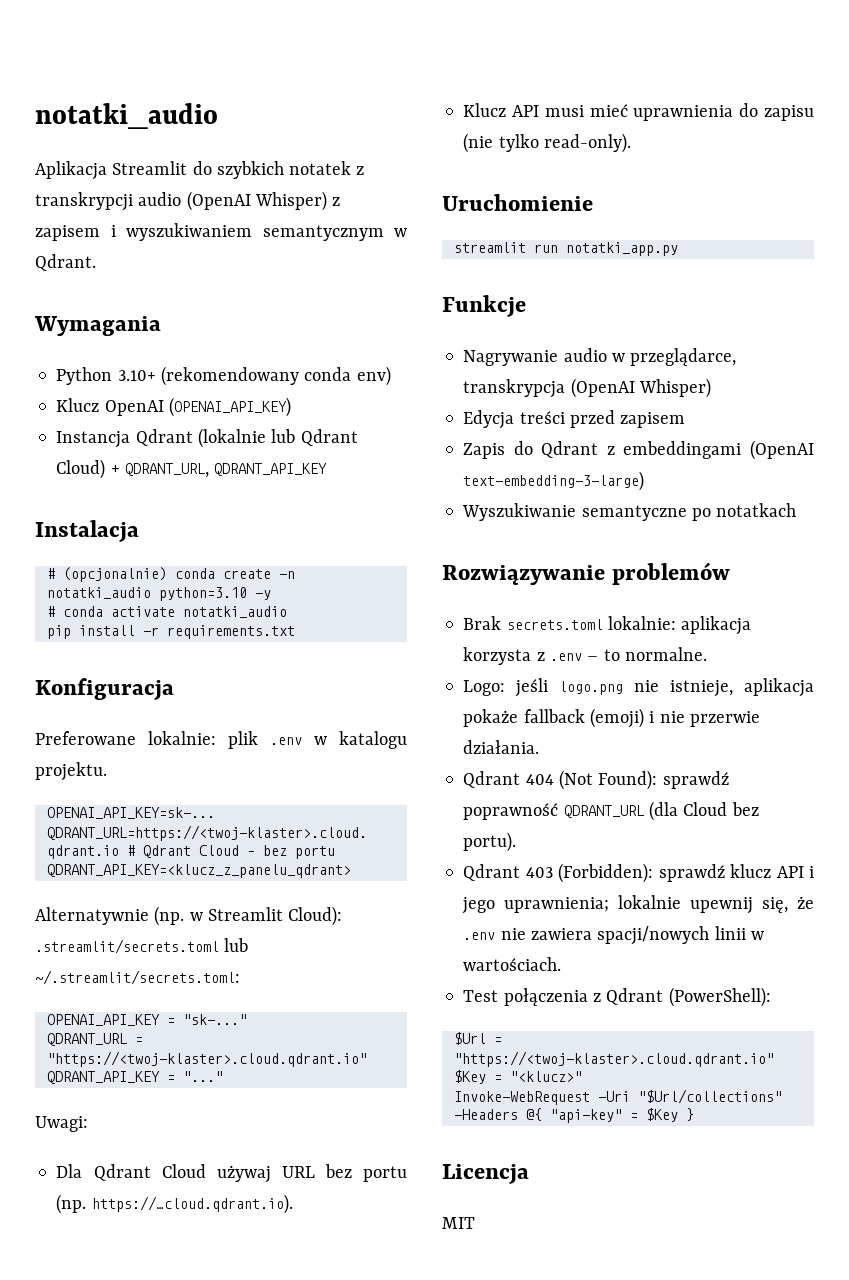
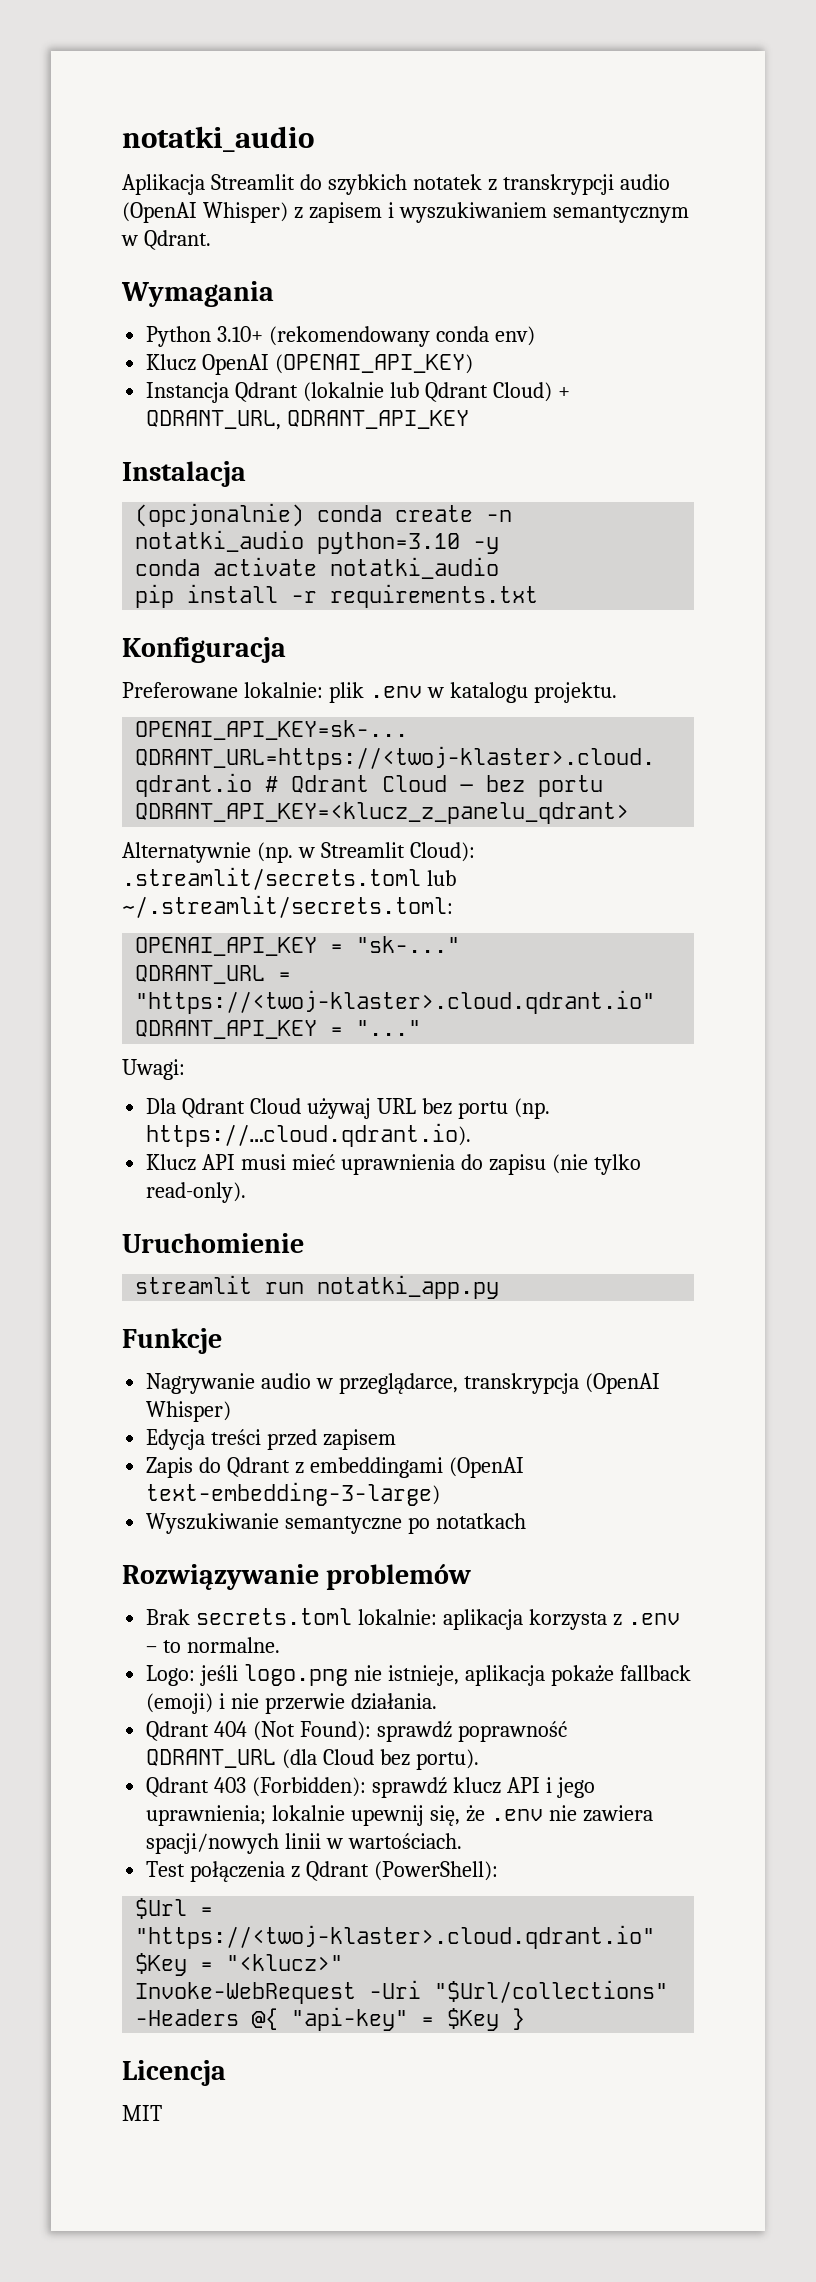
- # (opcjonalnie) conda create -n notatki_audio python=3.10 -y
+ (opcjonalnie) conda create -n notatki_audio python=3.10 -y
- # conda activate notatki_audio
+ conda activate notatki_audio

